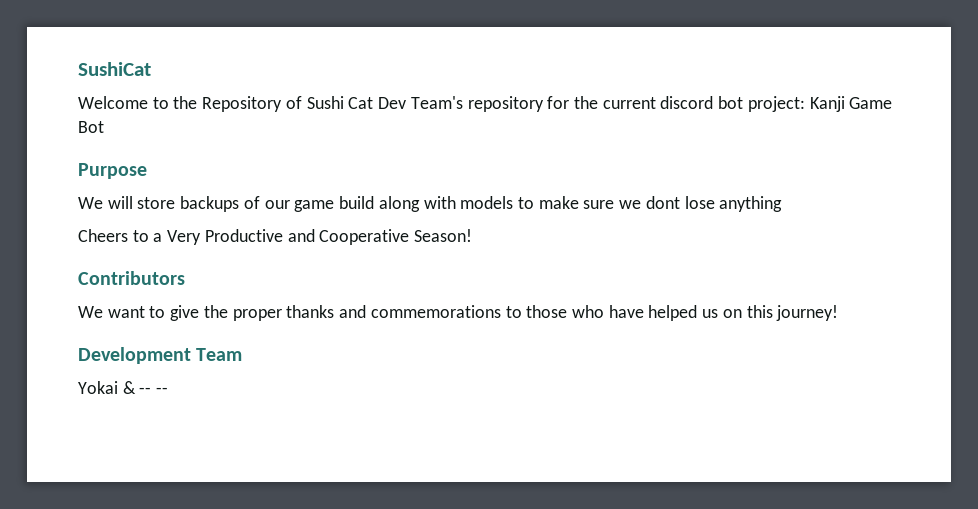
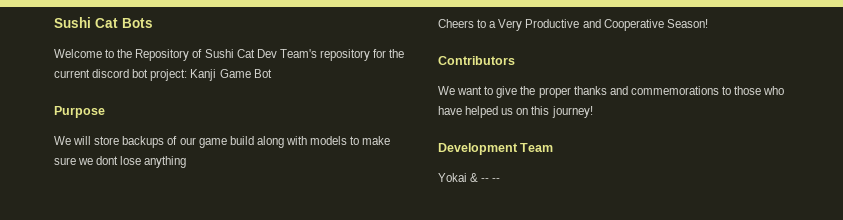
- SushiCat
+ Sushi Cat Bots

